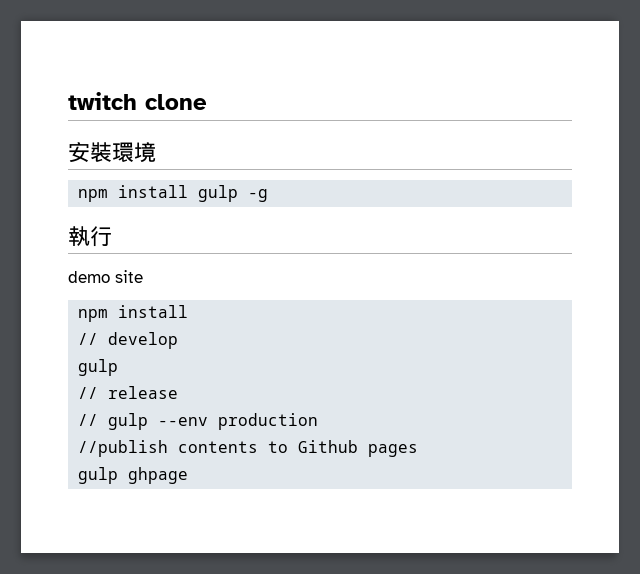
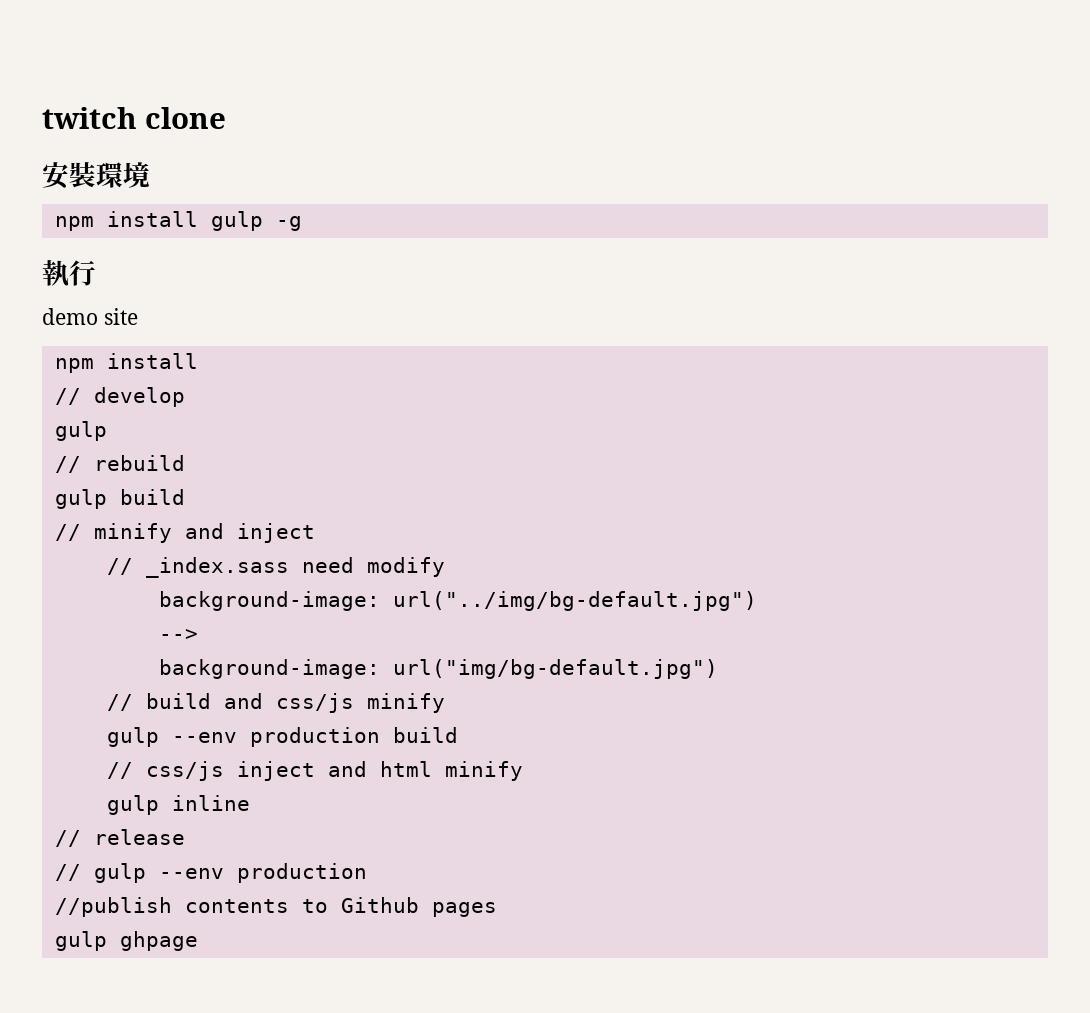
+ // rebuild
+ gulp build
+ // minify and inject
+ // _index.sass need modify
+ background-image: url("../img/bg-default.jpg")
+ -->
+ background-image: url("img/bg-default.jpg")
+ // build and css/js minify
+ gulp --env production build
+ // css/js inject and html minify
+ gulp inline

